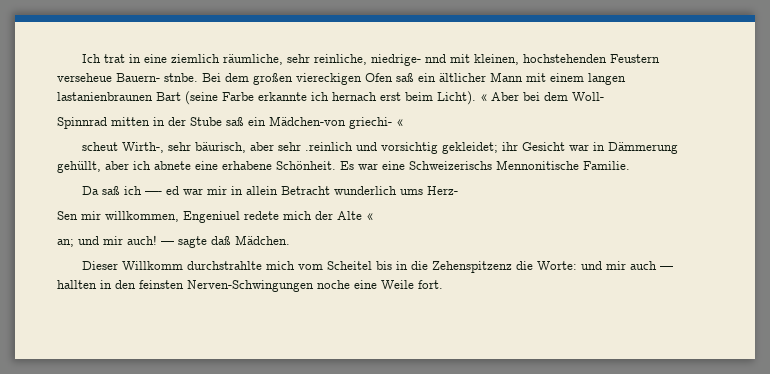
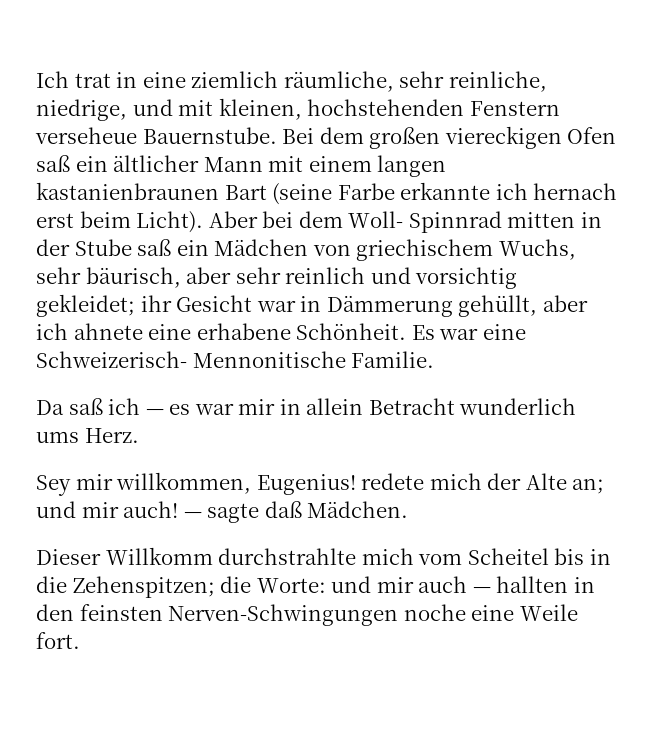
- Ich trat in eine ziemlich räumliche, sehr reinliche, niedrige- nnd mit kleinen, hochstehenden Feustern verseheue Bauern- stnbe.
+ Ich trat in eine ziemlich räumliche, sehr reinliche, niedrige, und mit kleinen, hochstehenden Fenstern verseheue Bauernstube.
- Bei dem großen viereckigen Ofen saß ein ältlicher Mann mit einem langen lastanienbraunen Bart (seine Farbe erkannte ich hernach erst beim Licht).
+ Bei dem großen viereckigen Ofen saß ein ältlicher Mann mit einem langen kastanienbraunen Bart (seine Farbe erkannte ich hernach erst beim Licht).
- « Aber bei dem Woll-
- Spinnrad mitten in der Stube saß ein Mädchen-von griechi- «
- scheut Wirth-, sehr bäurisch, aber sehr .reinlich und vorsichtig gekleidet; ihr Gesicht war in Dämmerung gehüllt, aber ich abnete eine erhabene Schönheit.
+ Aber bei dem Woll- Spinnrad mitten in der Stube saß ein Mädchen von griechischem Wuchs, sehr bäurisch, aber sehr reinlich und vorsichtig gekleidet; ihr Gesicht war in Dämmerung gehüllt, aber ich ahnete eine erhabene Schönheit.
- Es war eine Schweizerischs Mennonitische Familie.
+ Es war eine Schweizerisch- Mennonitische Familie.
- Da saß ich —- ed war mir in allein Betracht wunderlich ums Herz-
- Sen mir willkommen, Engeniuel redete mich der Alte «
- an; und mir auch!
+ Da saß ich — es war mir in allein Betracht wunderlich ums Herz.
+ Sey mir willkommen, Eugenius! redete mich der Alte an; und mir auch!
- Dieser Willkomm durchstrahlte mich vom Scheitel bis in die Zehenspitzenz die Worte: und mir auch — hallten in den feinsten Nerven-Schwingungen noche eine Weile fort.
+ Dieser Willkomm durchstrahlte mich vom Scheitel bis in die Zehenspitzen; die Worte: und mir auch — hallten in den feinsten Nerven-Schwingungen noche eine Weile fort.

